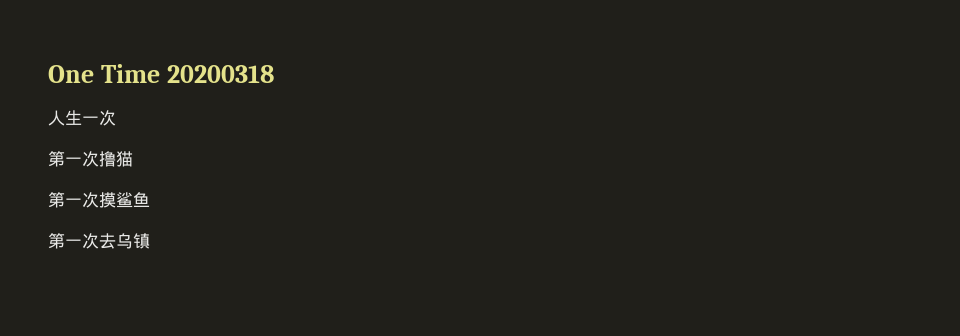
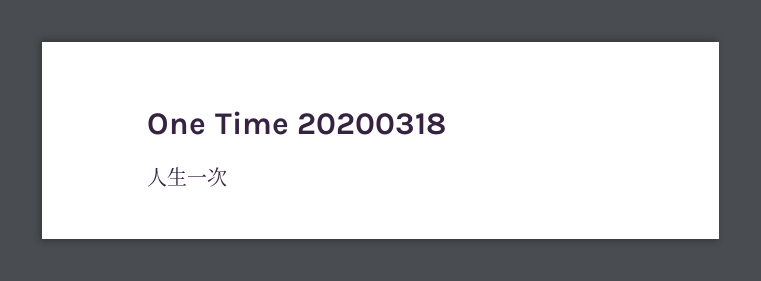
- 第一次撸猫
- 第一次摸鲨鱼
- 第一次去乌镇

